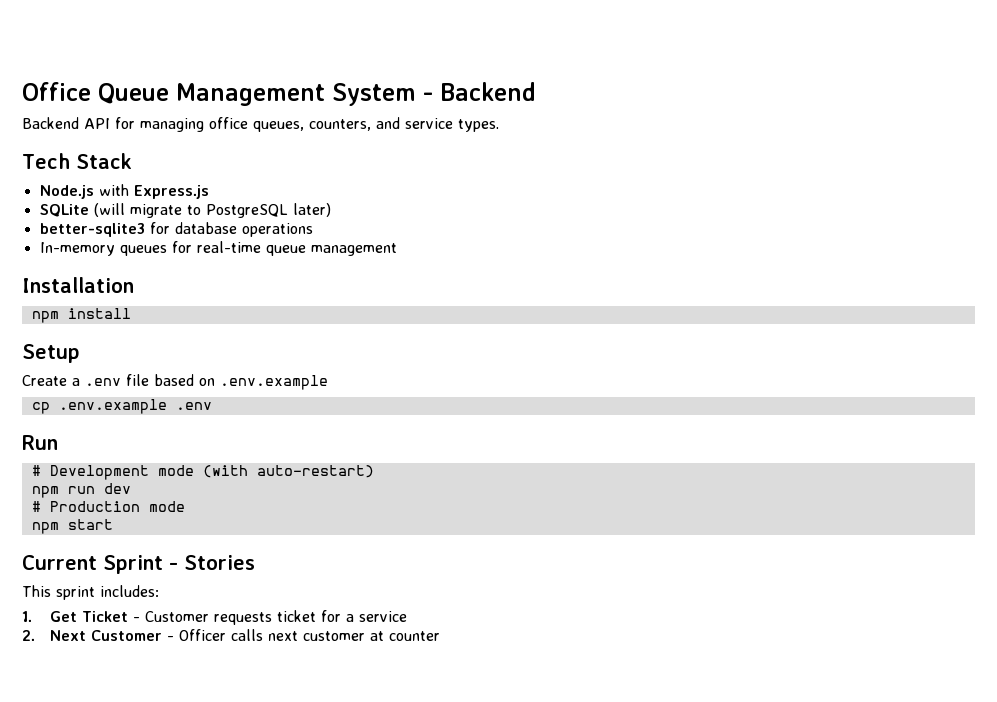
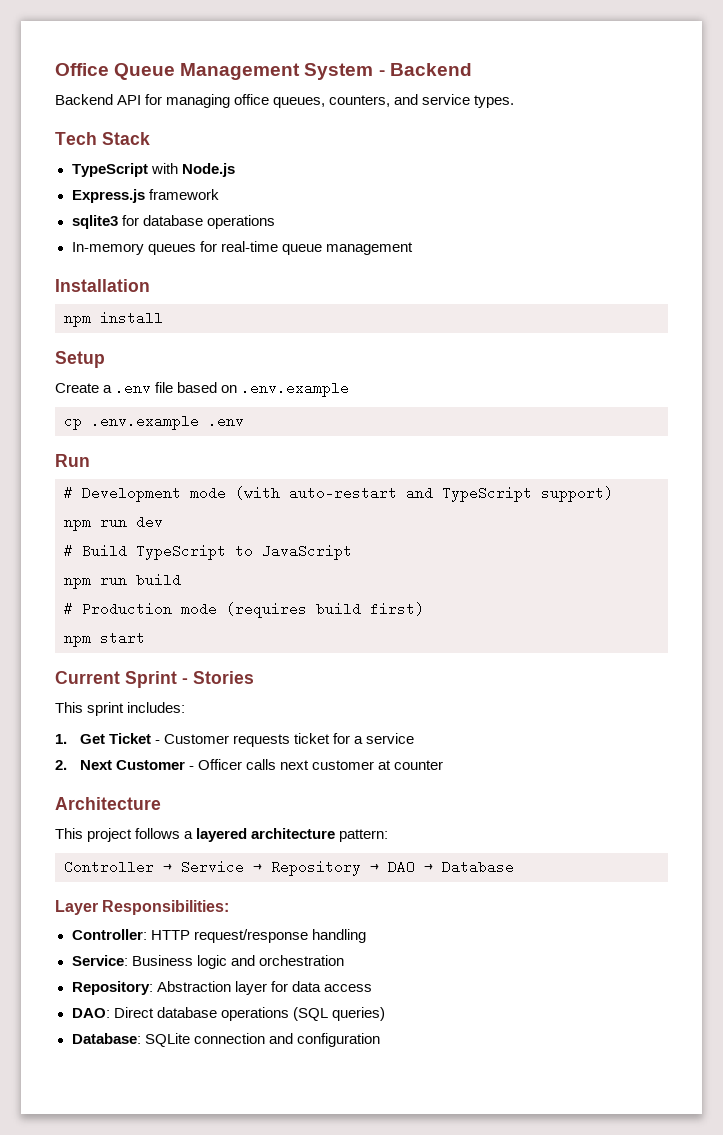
- Node.js with Express.js
- SQLite (will migrate to PostgreSQL later)
- better-sqlite3 for database operations
+ TypeScript with Node.js
+ Express.js framework
+ sqlite3 for database operations
- # Development mode (with auto-restart)
+ # Development mode (with auto-restart and TypeScript support)
+ # Build TypeScript to JavaScript
+ npm run build
- # Production mode
+ # Production mode (requires build first)
+ Architecture
+ This project follows a layered architecture pattern:
+ Controller → Service → Repository → DAO → Database
+ Layer Responsibilities:
+ Controller: HTTP request/response handling
+ Service: Business logic and orchestration
+ Repository: Abstraction layer for data access
+ DAO: Direct database operations (SQL queries)
+ Database: SQLite connection and configuration

